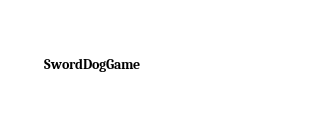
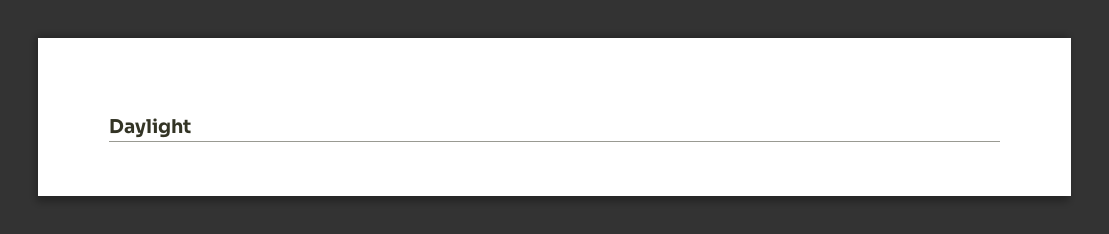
- SwordDogGame
+ Daylight

